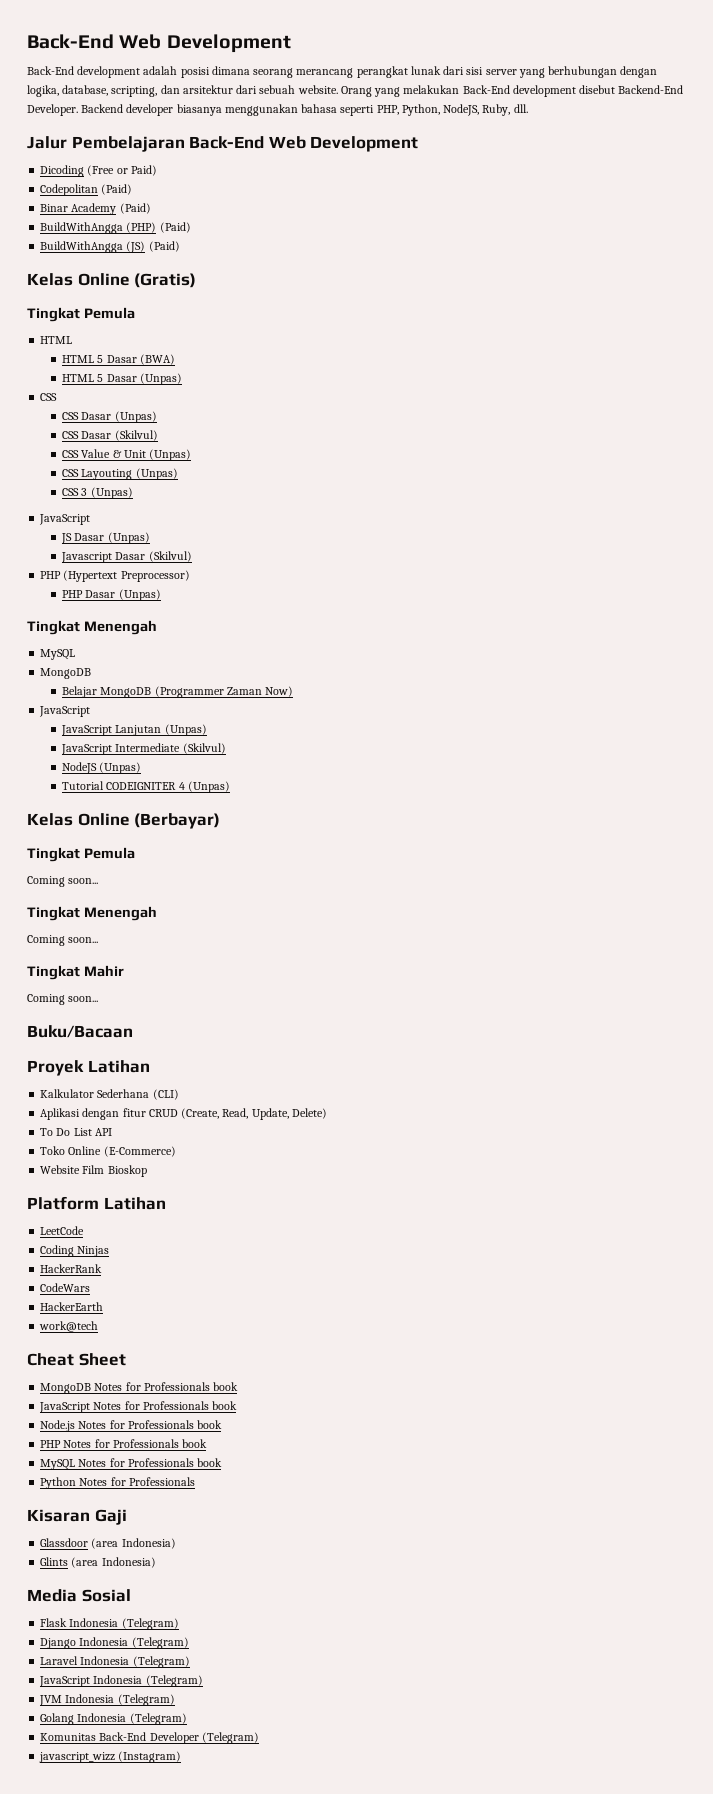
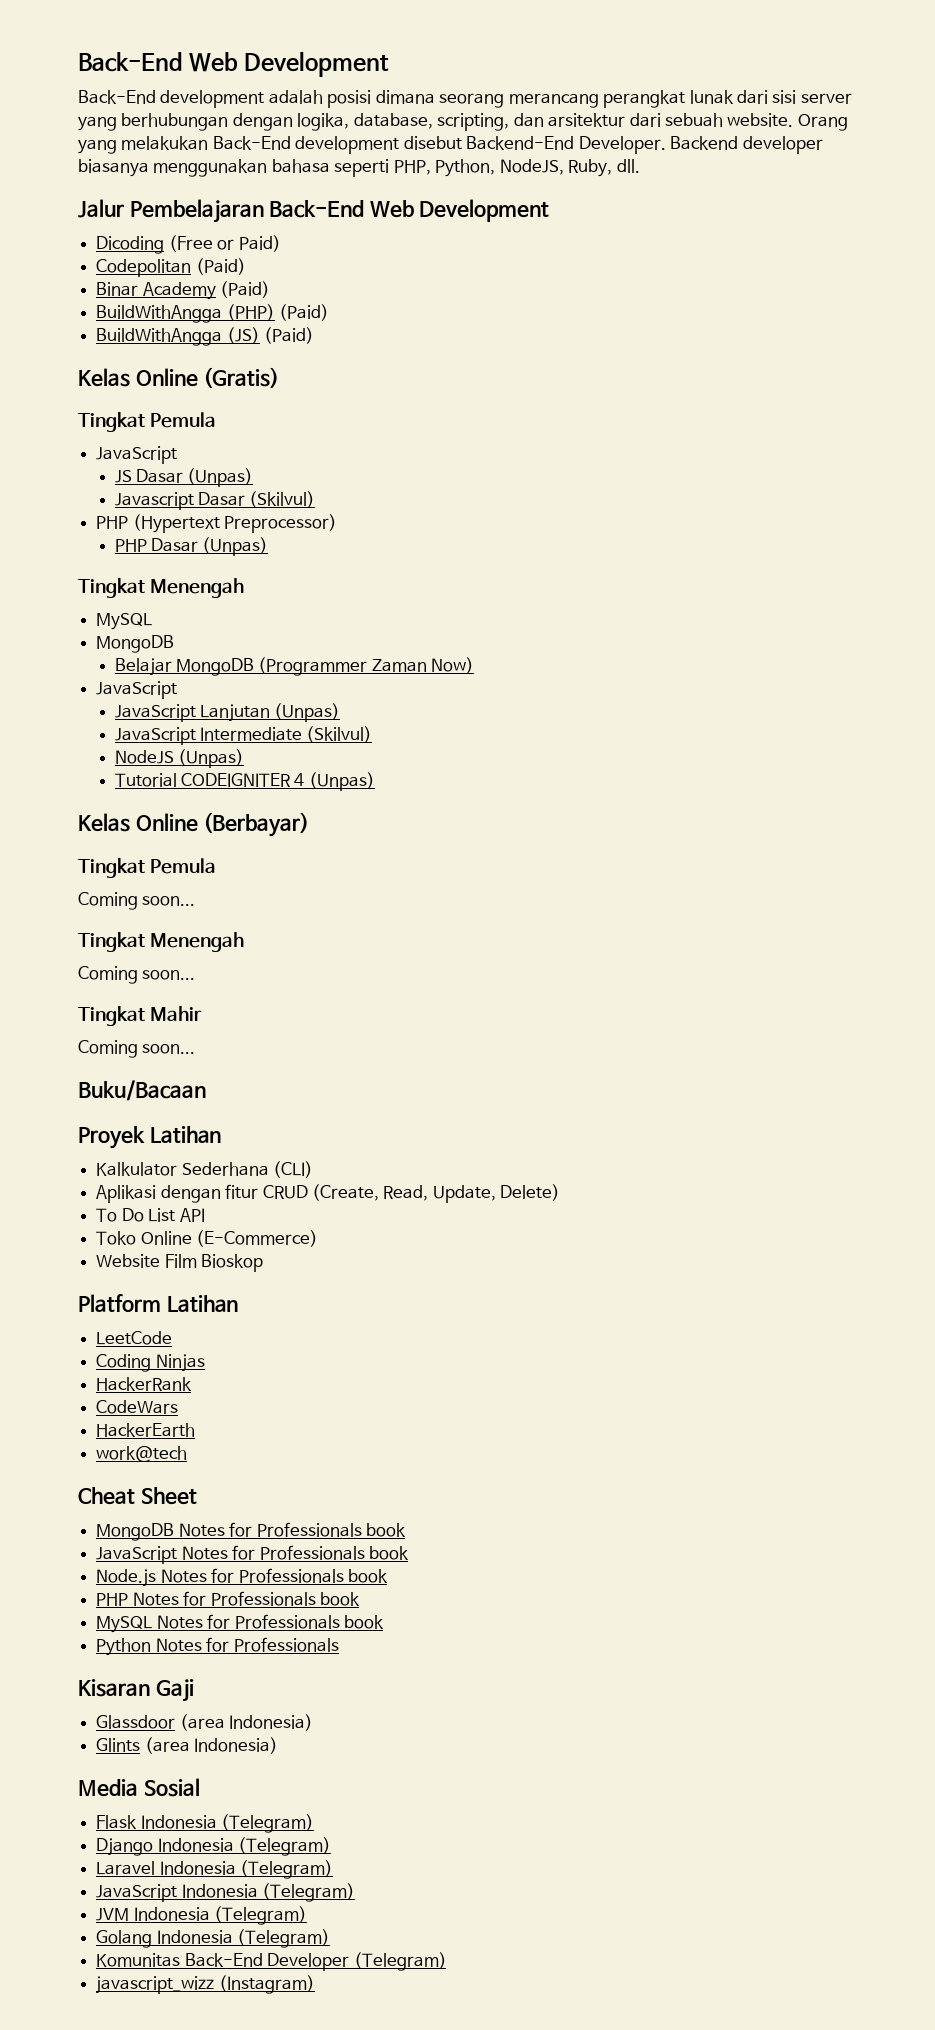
  Kelas Online (Gratis)
  Tingkat Pemula
- HTML
- HTML 5 Dasar (BWA)
- HTML 5 Dasar (Unpas)
- CSS
- CSS Dasar (Unpas)
- CSS Dasar (Skilvul)
- CSS Value & Unit (Unpas)
- CSS Layouting (Unpas)
- CSS 3 (Unpas)

